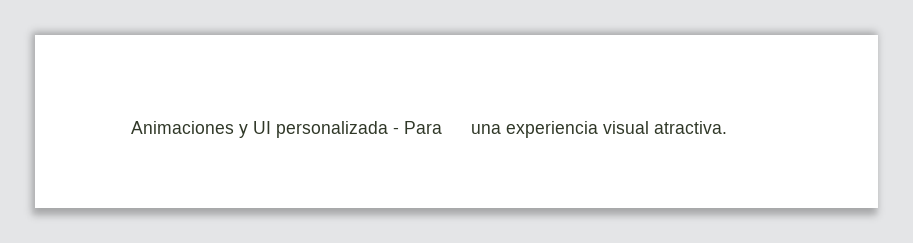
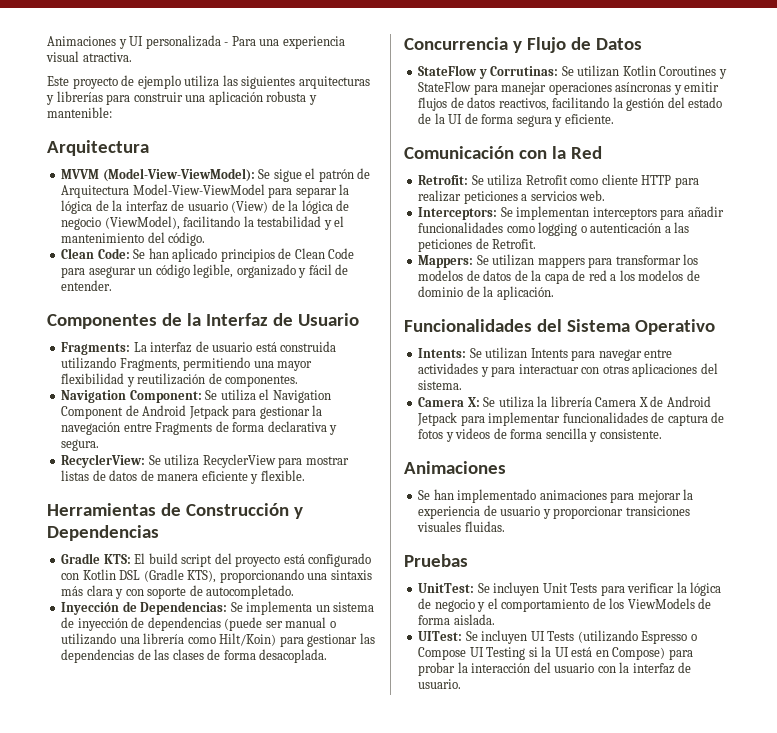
+ Este proyecto de ejemplo utiliza las siguientes arquitecturas y librerías para construir una aplicación robusta y mantenible:
+ Arquitectura
+ MVVM (Model-View-ViewModel): Se sigue el patrón de Arquitectura Model-View-ViewModel para separar la lógica de la interfaz de usuario (View) de la lógica de negocio (ViewModel), facilitando la testabilidad y el mantenimiento del código.
+ Clean Code: Se han aplicado principios de Clean Code para asegurar un código legible, organizado y fácil de entender.
+ Componentes de la Interfaz de Usuario
+ Fragments: La interfaz de usuario está construida utilizando Fragments, permitiendo una mayor flexibilidad y reutilización de componentes.
+ Navigation Component: Se utiliza el Navigation Component de Android Jetpack para gestionar la navegación entre Fragments de forma declarativa y segura.
+ RecyclerView: Se utiliza RecyclerView para mostrar listas de datos de manera eficiente y flexible.
+ Herramientas de Construcción y Dependencias
+ Gradle KTS: El build script del proyecto está configurado con Kotlin DSL (Gradle KTS), proporcionando una sintaxis más clara y con soporte de autocompletado.
+ Inyección de Dependencias: Se implementa un sistema de inyección de dependencias (puede ser manual o utilizando una librería como Hilt/Koin) para gestionar las dependencias de las clases de forma desacoplada.
+ Concurrencia y Flujo de Datos
+ StateFlow y Corrutinas: Se utilizan Kotlin Coroutines y StateFlow para manejar operaciones asíncronas y emitir flujos de datos reactivos, facilitando la gestión del estado de la UI de forma segura y eficiente.
+ Comunicación con la Red
+ Retrofit: Se utiliza Retrofit como cliente HTTP para realizar peticiones a servicios web.
+ Interceptors: Se implementan interceptors para añadir funcionalidades como logging o autenticación a las peticiones de Retrofit.
+ Mappers: Se utilizan mappers para transformar los modelos de datos de la capa de red a los modelos de dominio de la aplicación.
+ Funcionalidades del Sistema Operativo
+ Intents: Se utilizan Intents para navegar entre actividades y para interactuar con otras aplicaciones del sistema.
+ Camera X: Se utiliza la librería Camera X de Android Jetpack para implementar funcionalidades de captura de fotos y videos de forma sencilla y consistente.
+ Animaciones
+ Se han implementado animaciones para mejorar la experiencia de usuario y proporcionar transiciones visuales fluidas.
+ Pruebas
+ UnitTest: Se incluyen Unit Tests para verificar la lógica de negocio y el comportamiento de los ViewModels de forma aislada.
+ UITest: Se incluyen UI Tests (utilizando Espresso o Compose UI Testing si la UI está en Compose) para probar la interacción del usuario con la interfaz de usuario.

